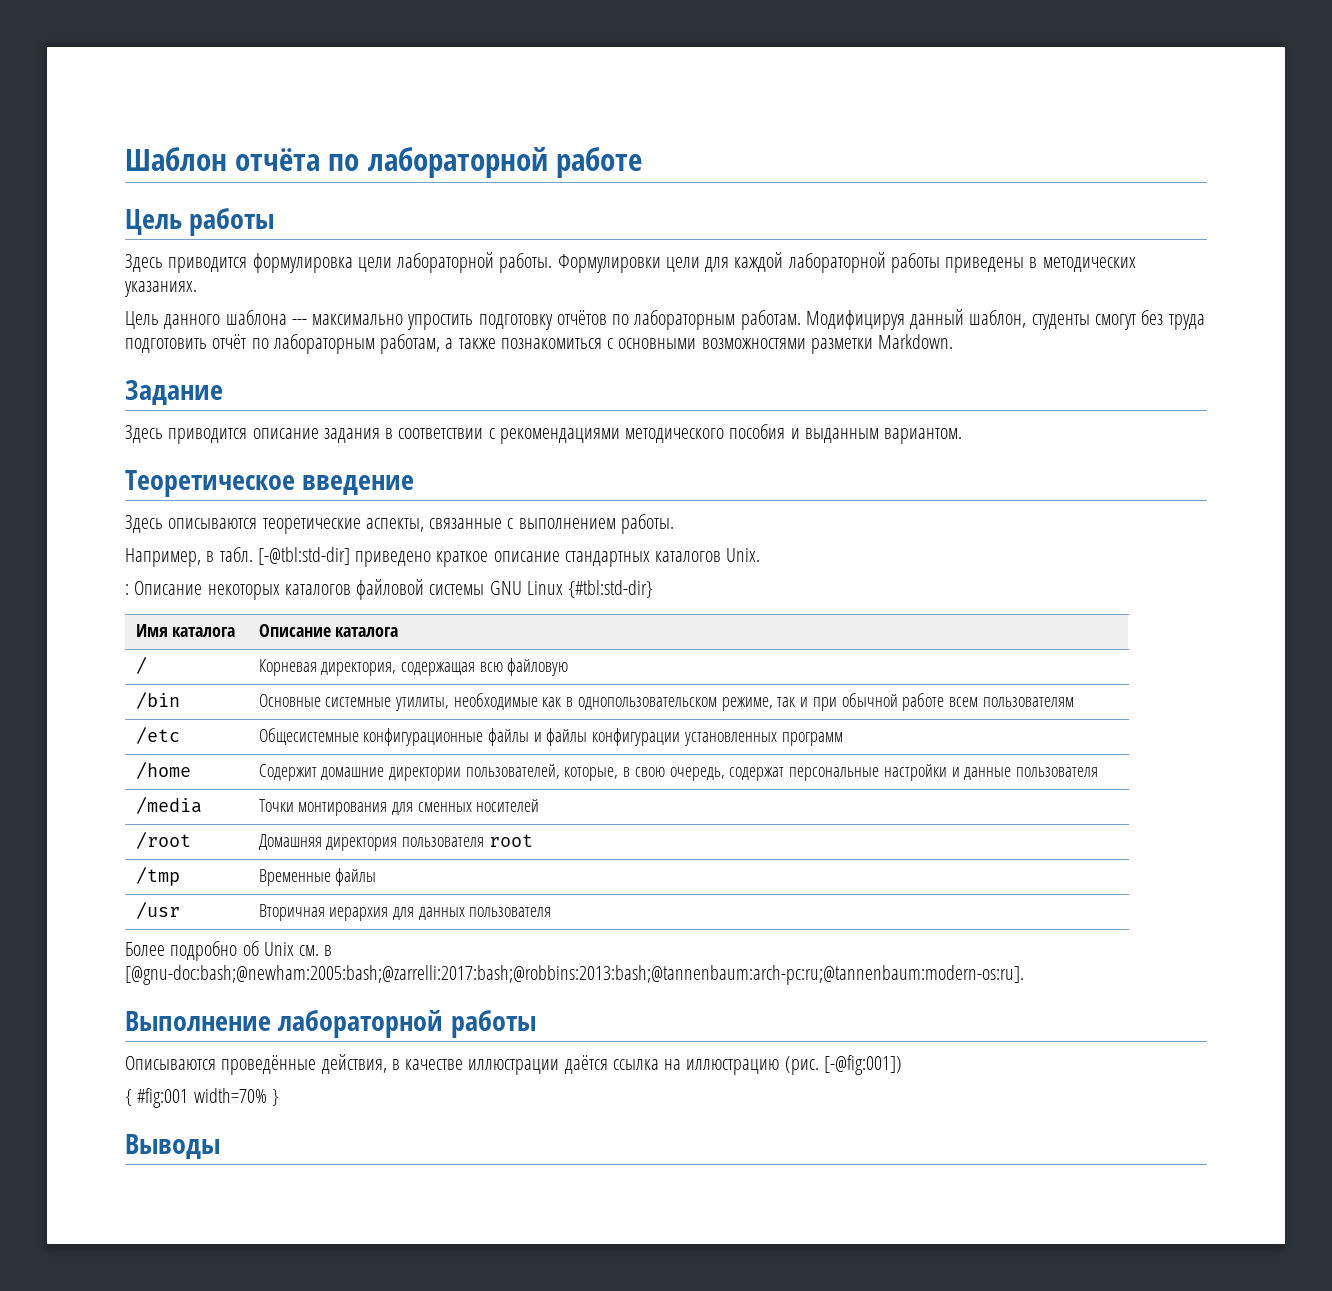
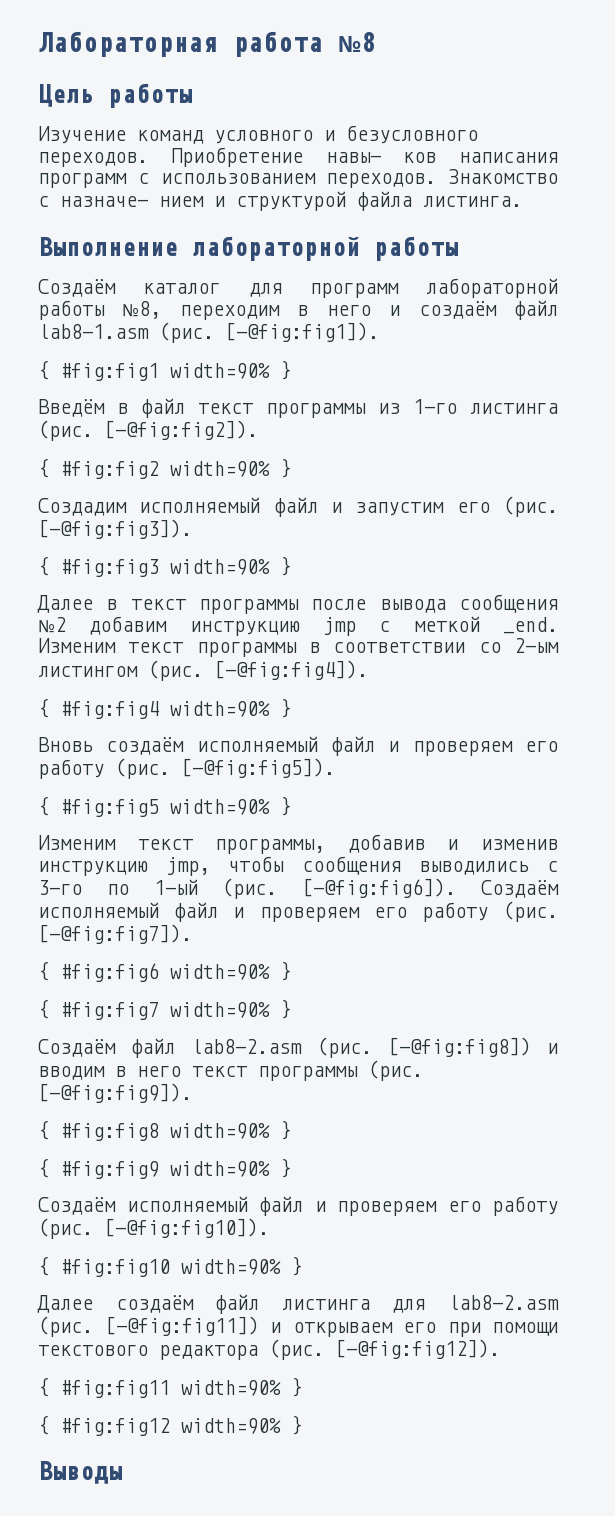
- Шаблон отчёта по лабораторной работе
+ Лабораторная работа №8
  Цель работы
- Здесь приводится формулировка цели лабораторной работы. Формулировки цели для каждой лабораторной работы приведены в методических указаниях.
- Цель данного шаблона --- максимально упростить подготовку отчётов по лабораторным работам. Модифицируя данный шаблон, студенты смогут без труда подготовить отчёт по лабораторным работам, а также познакомиться с основными возможностями разметки Markdown.
- Задание
- Здесь приводится описание задания в соответствии с рекомендациями методического пособия и выданным вариантом.
- Теоретическое введение
- Здесь описываются теоретические аспекты, связанные с выполнением работы.
- Например, в табл. [-@tbl:std-dir] приведено краткое описание стандартных каталогов Unix.
- : Описание некоторых каталогов файловой системы GNU Linux {#tbl:std-dir}
- Имя каталога | Описание каталога
- / | Корневая директория, содержащая всю файловую
- /bin | Основные системные утилиты, необходимые как в однопользовательском режиме, так и при обычной работе всем пользователям
- /etc | Общесистемные конфигурационные файлы и файлы конфигурации установленных программ
- /home | Содержит домашние директории пользователей, которые, в свою очередь, содержат персональные настройки и данные пользователя
- /media | Точки монтирования для сменных носителей
- /root | Домашняя директория пользователя root
- /tmp | Временные файлы
- /usr | Вторичная иерархия для данных пользователя
- Более подробно об Unix см. в [@gnu-doc:bash;@newham:2005:bash;@zarrelli:2017:bash;@robbins:2013:bash;@tannenbaum:arch-pc:ru;@tannenbaum:modern-os:ru].
+ Изучение команд условного и безусловного переходов. Приобретение навы- ков написания программ с использованием переходов. Знакомство с назначе- нием и структурой файла листинга.
  Выполнение лабораторной работы
- Описываются проведённые действия, в качестве иллюстрации даётся ссылка на иллюстрацию (рис. [-@fig:001])
- { #fig:001 width=70% }
+ Создаём каталог для программ лабораторной работы №8, переходим в него и создаём файл lab8-1.asm (рис. [-@fig:fig1]).
+ { #fig:fig1 width=90% }
+ Введём в файл текст программы из 1-го листинга (рис. [-@fig:fig2]).
+ { #fig:fig2 width=90% }
+ Создадим исполняемый файл и запустим его (рис. [-@fig:fig3]).
+ { #fig:fig3 width=90% }
+ Далее в текст программы после вывода сообщения №2 добавим инструкцию jmp с меткой _end. Изменим текст программы в соответствии со 2-ым листингом (рис. [-@fig:fig4]).
+ { #fig:fig4 width=90% }
+ Вновь создаём исполняемый файл и проверяем его работу (рис. [-@fig:fig5]).
+ { #fig:fig5 width=90% }
+ Изменим текст программы, добавив и изменив инструкцию jmp, чтобы сообщения выводились с 3-го по 1-ый (рис. [-@fig:fig6]). Создаём исполняемый файл и проверяем его работу (рис. [-@fig:fig7]).
+ { #fig:fig6 width=90% }
+ { #fig:fig7 width=90% }
+ Создаём файл lab8-2.asm (рис. [-@fig:fig8]) и вводим в него текст программы (рис. [-@fig:fig9]).
+ { #fig:fig8 width=90% }
+ { #fig:fig9 width=90% }
+ Создаём исполняемый файл и проверяем его работу (рис. [-@fig:fig10]).
+ { #fig:fig10 width=90% }
+ Далее создаём файл листинга для lab8-2.asm (рис. [-@fig:fig11]) и открываем его при помощи текстового редактора (рис. [-@fig:fig12]).
+ { #fig:fig11 width=90% }
+ { #fig:fig12 width=90% }

